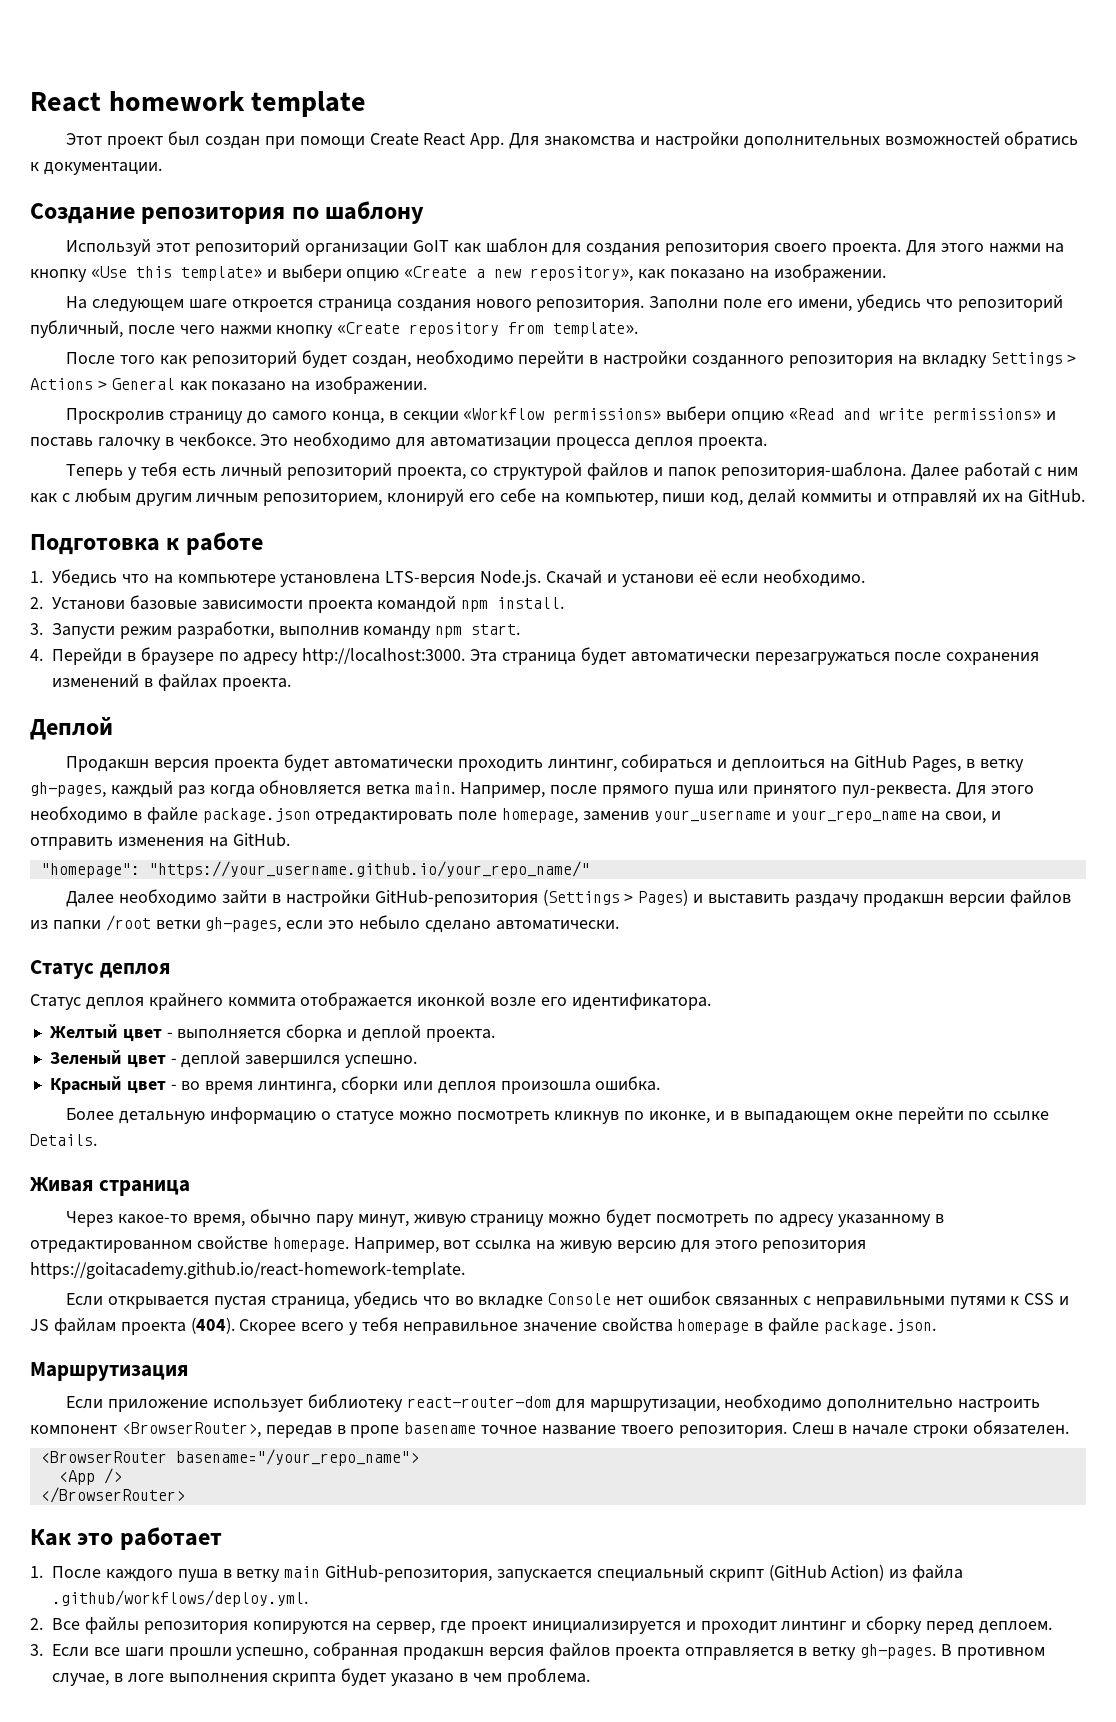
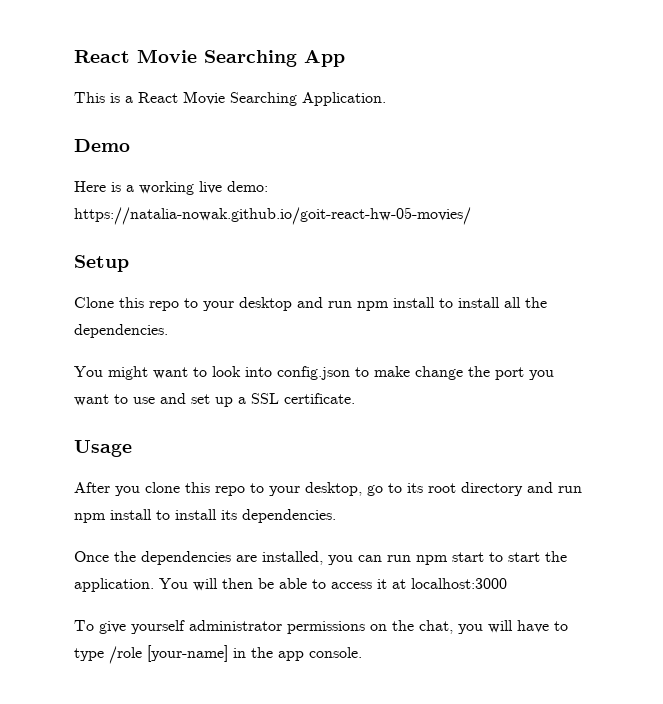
- React homework template
- Этот проект был создан при помощи Create React App. Для знакомства и настройки дополнительных возможностей обратись к документации.
- Создание репозитория по шаблону
- Используй этот репозиторий организации GoIT как шаблон для создания репозитория своего проекта. Для этого нажми на кнопку «Use this template» и выбери опцию «Create a new repository», как показано на изображении.
- На следующем шаге откроется страница создания нового репозитория. Заполни поле его имени, убедись что репозиторий публичный, после чего нажми кнопку «Create repository from template».
- После того как репозиторий будет создан, необходимо перейти в настройки созданного репозитория на вкладку Settings > Actions > General как показано на изображении.
- Проскролив страницу до самого конца, в секции «Workflow permissions» выбери опцию «Read and write permissions» и поставь галочку в чекбоксе. Это необходимо для автоматизации процесса деплоя проекта.
- Теперь у тебя есть личный репозиторий проекта, со структурой файлов и папок репозитория-шаблона. Далее работай с ним как с любым другим личным репозиторием, клонируй его себе на компьютер, пиши код, делай коммиты и отправляй их на GitHub.
- Подготовка к работе
- 1. Убедись что на компьютере установлена LTS-версия Node.js. Скачай и установи её если необходимо.
- 2. Установи базовые зависимости проекта командой npm install.
- 3. Запусти режим разработки, выполнив команду npm start.
- 4. Перейди в браузере по адресу http://localhost:3000. Эта страница будет автоматически перезагружаться после сохранения изменений в файлах проекта.
- Деплой
- Продакшн версия проекта будет автоматически проходить линтинг, собираться и деплоиться на GitHub Pages, в ветку gh-pages, каждый раз когда обновляется ветка main. Например, после прямого пуша или принятого пул-реквеста. Для этого необходимо в файле package.json отредактировать поле homepage, заменив your_username и your_repo_name на свои, и отправить изменения на GitHub.
- "homepage": "https://your_username.github.io/your_repo_name/"
- Далее необходимо зайти в настройки GitHub-репозитория (Settings > Pages) и выставить раздачу продакшн версии файлов из папки /root ветки gh-pages, если это небыло сделано автоматически.
- Статус деплоя
- Статус деплоя крайнего коммита отображается иконкой возле его идентификатора.
- Желтый цвет - выполняется сборка и деплой проекта.
- Зеленый цвет - деплой завершился успешно.
- Красный цвет - во время линтинга, сборки или деплоя произошла ошибка.
- Более детальную информацию о статусе можно посмотреть кликнув по иконке, и в выпадающем окне перейти по ссылке Details.
- Живая страница
- Через какое-то время, обычно пару минут, живую страницу можно будет посмотреть по адресу указанному в отредактированном свойстве homepage. Например, вот ссылка на живую версию для этого репозитория https://goitacademy.github.io/react-homework-template.
- Если открывается пустая страница, убедись что во вкладке Console нет ошибок связанных с неправильными путями к CSS и JS файлам проекта (404). Скорее всего у тебя неправильное значение свойства homepage в файле package.json.
- Маршрутизация
- Если приложение использует библиотеку react-router-dom для маршрутизации, необходимо дополнительно настроить компонент <BrowserRouter>, передав в пропе basename точное название твоего репозитория. Слеш в начале строки обязателен.
- <BrowserRouter basename="/your_repo_name">
- <App />
- </BrowserRouter>
- Как это работает
- 1. После каждого пуша в ветку main GitHub-репозитория, запускается специальный скрипт (GitHub Action) из файла .github/workflows/deploy.yml.
- 2. Все файлы репозитория копируются на сервер, где проект инициализируется и проходит линтинг и сборку перед деплоем.
- 3. Если все шаги прошли успешно, собранная продакшн версия файлов проекта отправляется в ветку gh-pages. В противном случае, в логе выполнения скрипта будет указано в чем проблема.
+ React Movie Searching App
+ This is a React Movie Searching Application.
+ Demo
+ Here is a working live demo: https://natalia-nowak.github.io/goit-react-hw-05-movies/
+ Setup
+ Clone this repo to your desktop and run npm install to install all the dependencies.
+ You might want to look into config.json to make change the port you want to use and set up a SSL certificate.
+ Usage
+ After you clone this repo to your desktop, go to its root directory and run npm install to install its dependencies.
+ Once the dependencies are installed, you can run npm start to start the application. You will then be able to access it at localhost:3000
+ To give yourself administrator permissions on the chat, you will have to type /role [your-name] in the app console.

